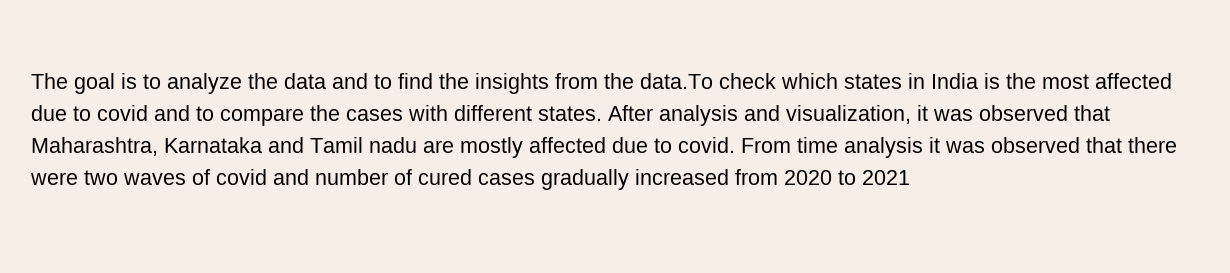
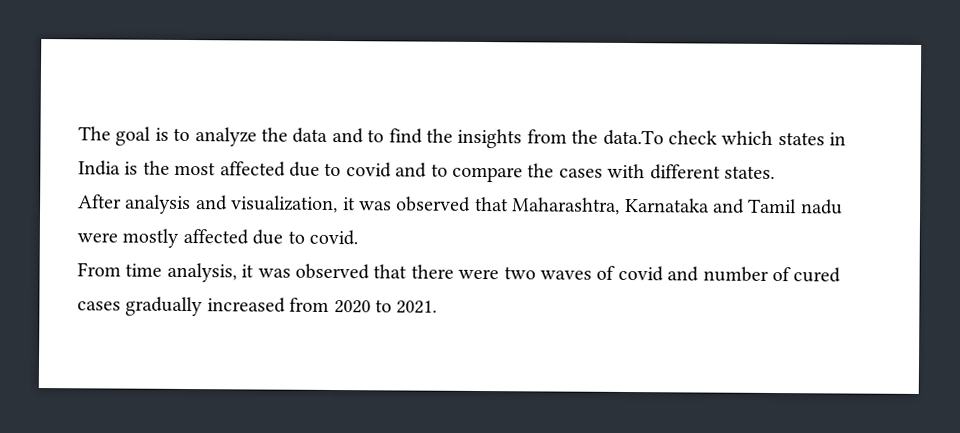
- The goal is to analyze the data and to find the insights from the data.To check which states in India is the most affected due to covid and to compare the cases with different states. After analysis and visualization, it was observed that Maharashtra, Karnataka and Tamil nadu are mostly affected due to covid. From time analysis it was observed that there were two waves of covid and number of cured cases gradually increased from 2020 to 2021
+ The goal is to analyze the data and to find the insights from the data.To check which states in India is the most affected due to covid and to compare the cases with different states.
+ After analysis and visualization, it was observed that Maharashtra, Karnataka and Tamil nadu were mostly affected due to covid.
+ From time analysis, it was observed that there were two waves of covid and number of cured cases gradually increased from 2020 to 2021.

